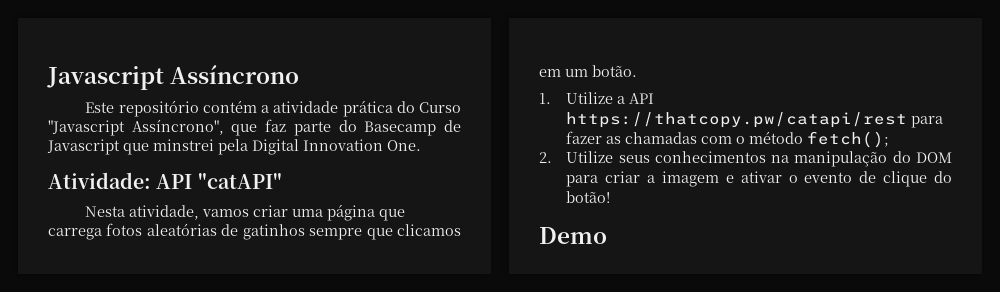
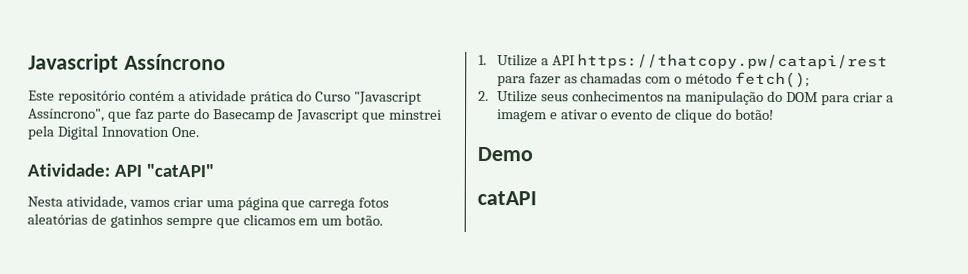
+ catAPI

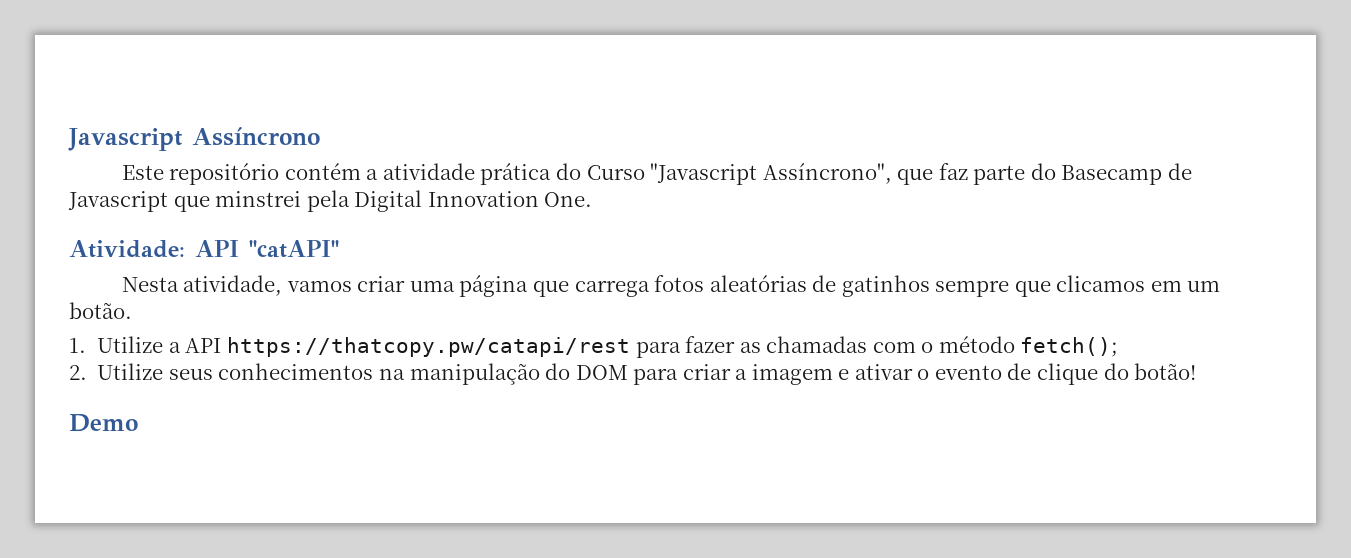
- catAPI

